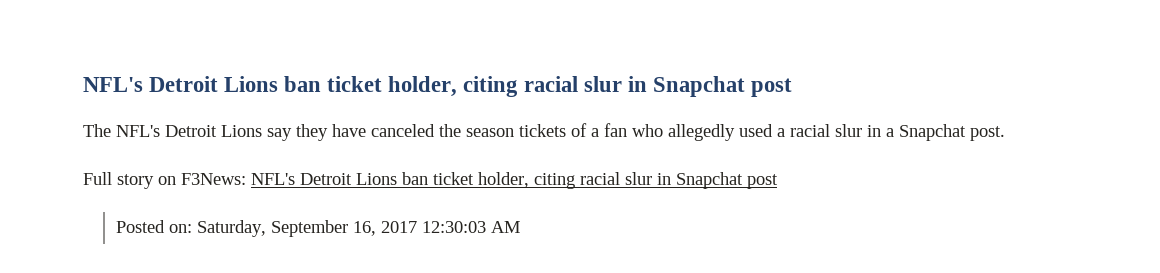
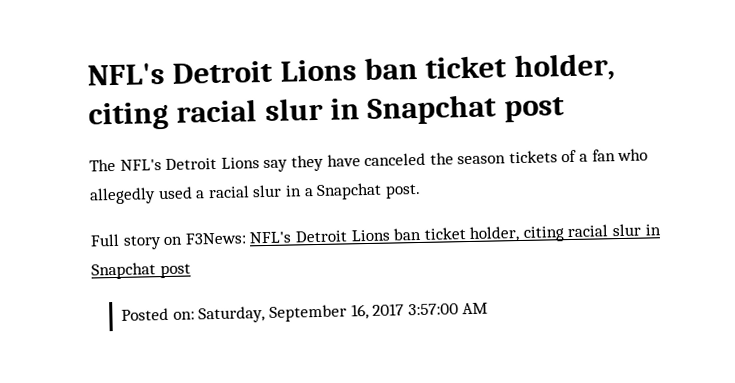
- Posted on: Saturday, September 16, 2017 12:30:03 AM
+ Posted on: Saturday, September 16, 2017 3:57:00 AM

